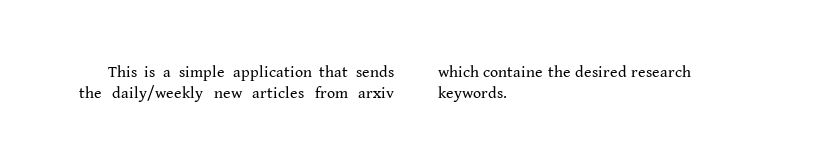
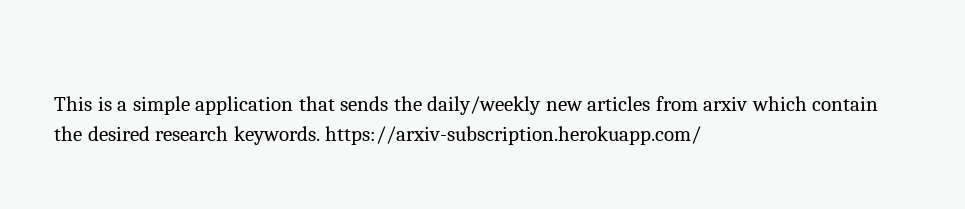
- This is a simple application that sends the daily/weekly new articles from arxiv which containe the desired research keywords.
+ This is a simple application that sends the daily/weekly new articles from arxiv which contain the desired research keywords. https://arxiv-subscription.herokuapp.com/

